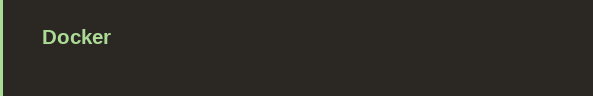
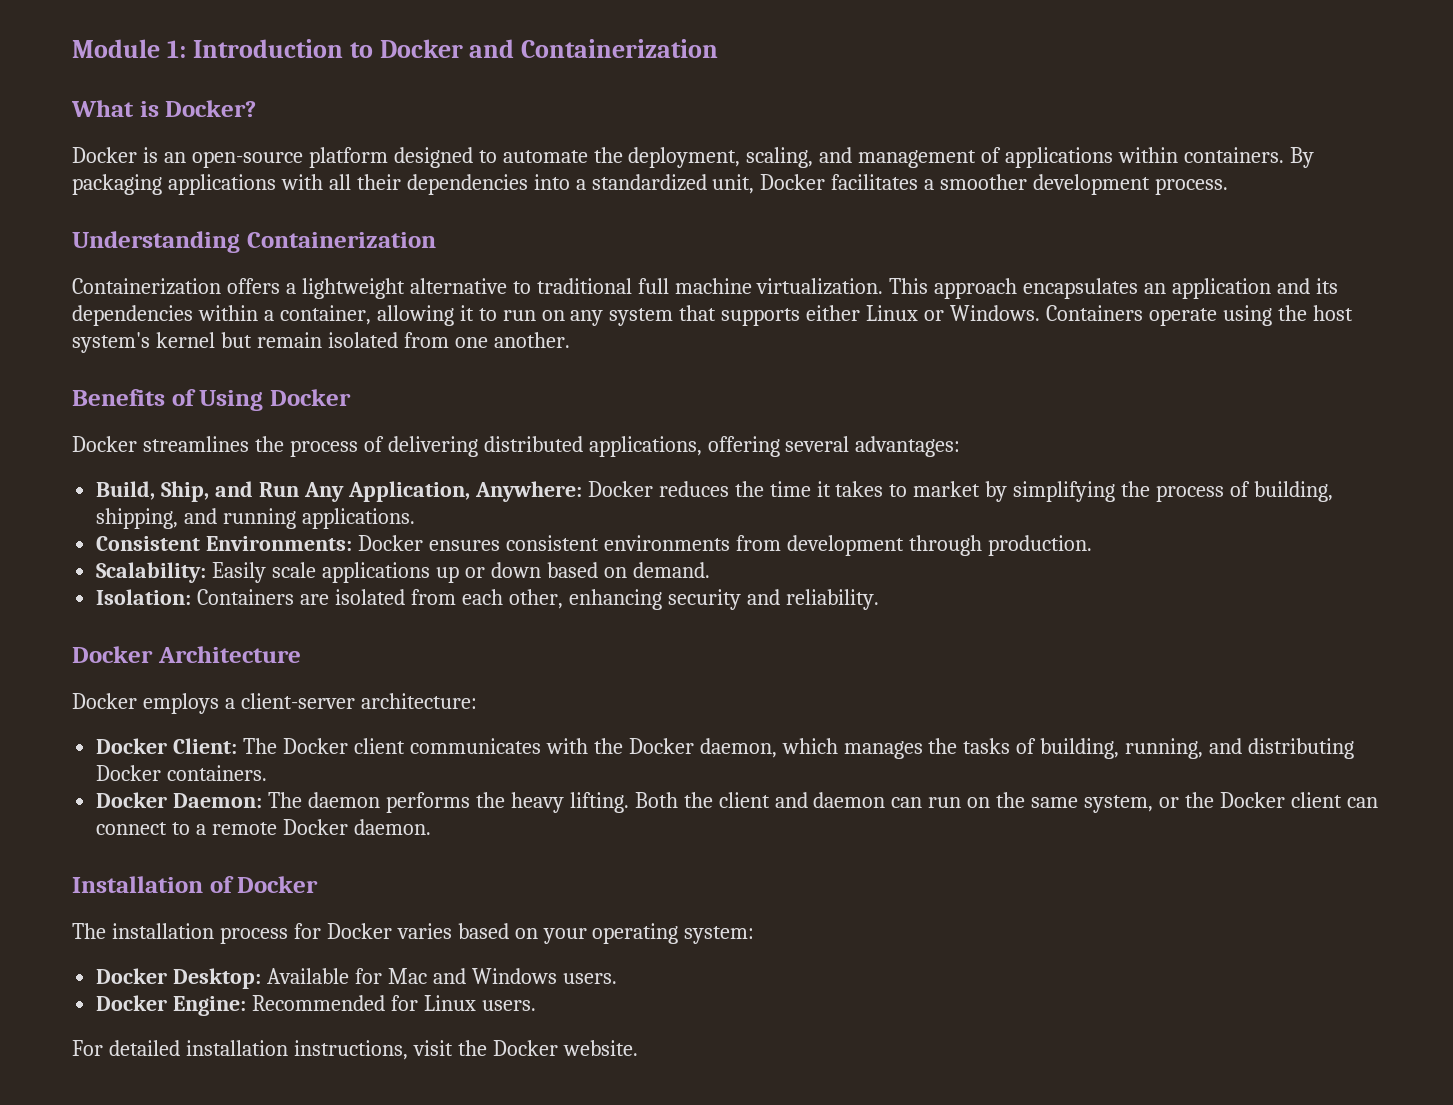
- Docker
+ Module 1: Introduction to Docker and Containerization
+ What is Docker?
+ Docker is an open-source platform designed to automate the deployment, scaling, and management of applications within containers. By packaging applications with all their dependencies into a standardized unit, Docker facilitates a smoother development process.
+ Understanding Containerization
+ Containerization offers a lightweight alternative to traditional full machine virtualization. This approach encapsulates an application and its dependencies within a container, allowing it to run on any system that supports either Linux or Windows. Containers operate using the host system's kernel but remain isolated from one another.
+ Benefits of Using Docker
+ Docker streamlines the process of delivering distributed applications, offering several advantages:
+ Build, Ship, and Run Any Application, Anywhere: Docker reduces the time it takes to market by simplifying the process of building, shipping, and running applications.
+ Consistent Environments: Docker ensures consistent environments from development through production.
+ Scalability: Easily scale applications up or down based on demand.
+ Isolation: Containers are isolated from each other, enhancing security and reliability.
+ Docker Architecture
+ Docker employs a client-server architecture:
+ Docker Client: The Docker client communicates with the Docker daemon, which manages the tasks of building, running, and distributing Docker containers.
+ Docker Daemon: The daemon performs the heavy lifting. Both the client and daemon can run on the same system, or the Docker client can connect to a remote Docker daemon.
+ Installation of Docker
+ The installation process for Docker varies based on your operating system:
+ Docker Desktop: Available for Mac and Windows users.
+ Docker Engine: Recommended for Linux users.
+ For detailed installation instructions, visit the Docker website.

